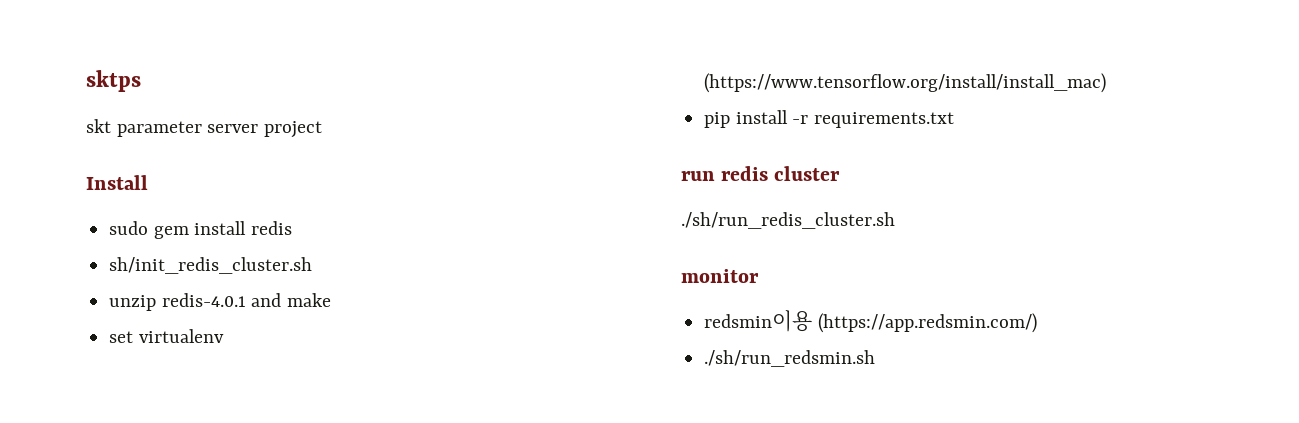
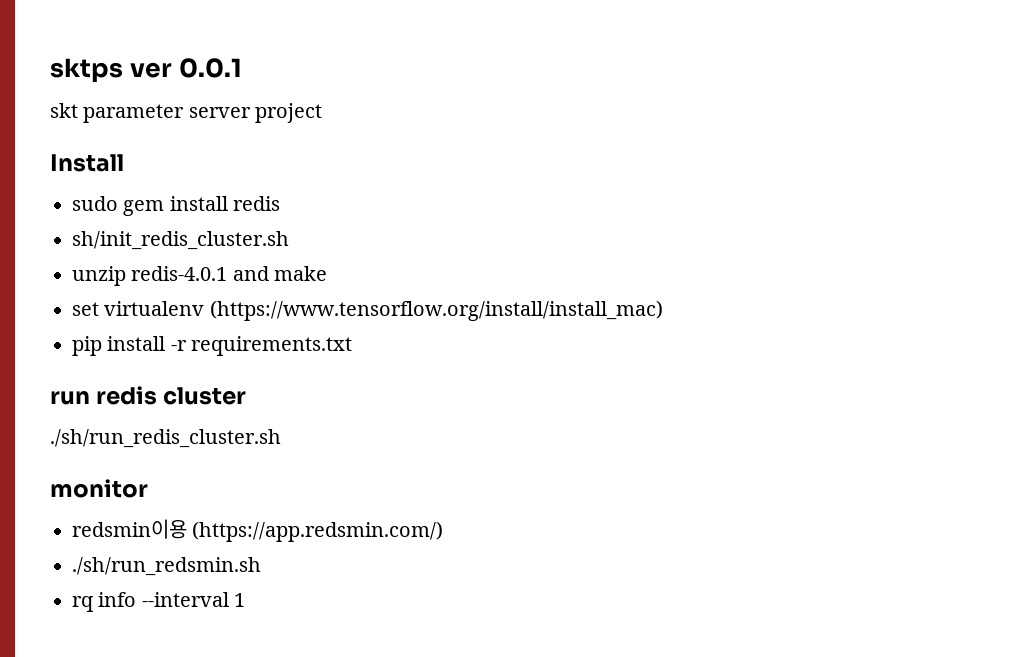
- sktps
+ sktps ver 0.0.1
+ rq info --interval 1

